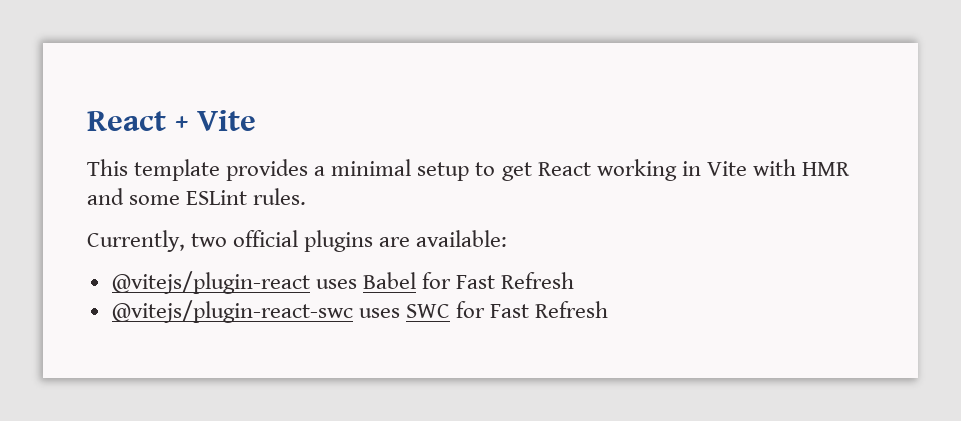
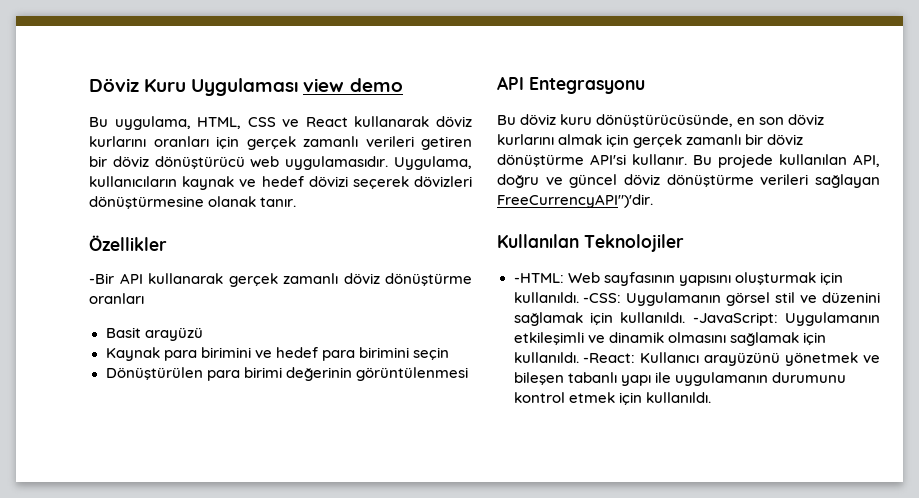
- React + Vite
- This template provides a minimal setup to get React working in Vite with HMR and some ESLint rules.
- Currently, two official plugins are available:
- @vitejs/plugin-react uses Babel for Fast Refresh
- @vitejs/plugin-react-swc uses SWC for Fast Refresh
+ Döviz Kuru Uygulaması view demo
+ Bu uygulama, HTML, CSS ve React kullanarak döviz kurlarını oranları için gerçek zamanlı verileri getiren bir döviz dönüştürücü web uygulamasıdır. Uygulama, kullanıcıların kaynak ve hedef dövizi seçerek dövizleri dönüştürmesine olanak tanır.
+ Özellikler
+ -Bir API kullanarak gerçek zamanlı döviz dönüştürme oranları
+ Basit arayüzü
+ Kaynak para birimini ve hedef para birimini seçin
+ Dönüştürülen para birimi değerinin görüntülenmesi
+ API Entegrasyonu
+ Bu döviz kuru dönüştürücüsünde, en son döviz kurlarını almak için gerçek zamanlı bir döviz dönüştürme API'si kullanır. Bu projede kullanılan API, doğru ve güncel döviz dönüştürme verileri sağlayan FreeCurrencyAPI")'dir.
+ Kullanılan Teknolojiler
+ -HTML: Web sayfasının yapısını oluşturmak için kullanıldı. -CSS: Uygulamanın görsel stil ve düzenini sağlamak için kullanıldı. -JavaScript: Uygulamanın etkileşimli ve dinamik olmasını sağlamak için kullanıldı. -React: Kullanıcı arayüzünü yönetmek ve bileşen tabanlı yapı ile uygulamanın durumunu kontrol etmek için kullanıldı.

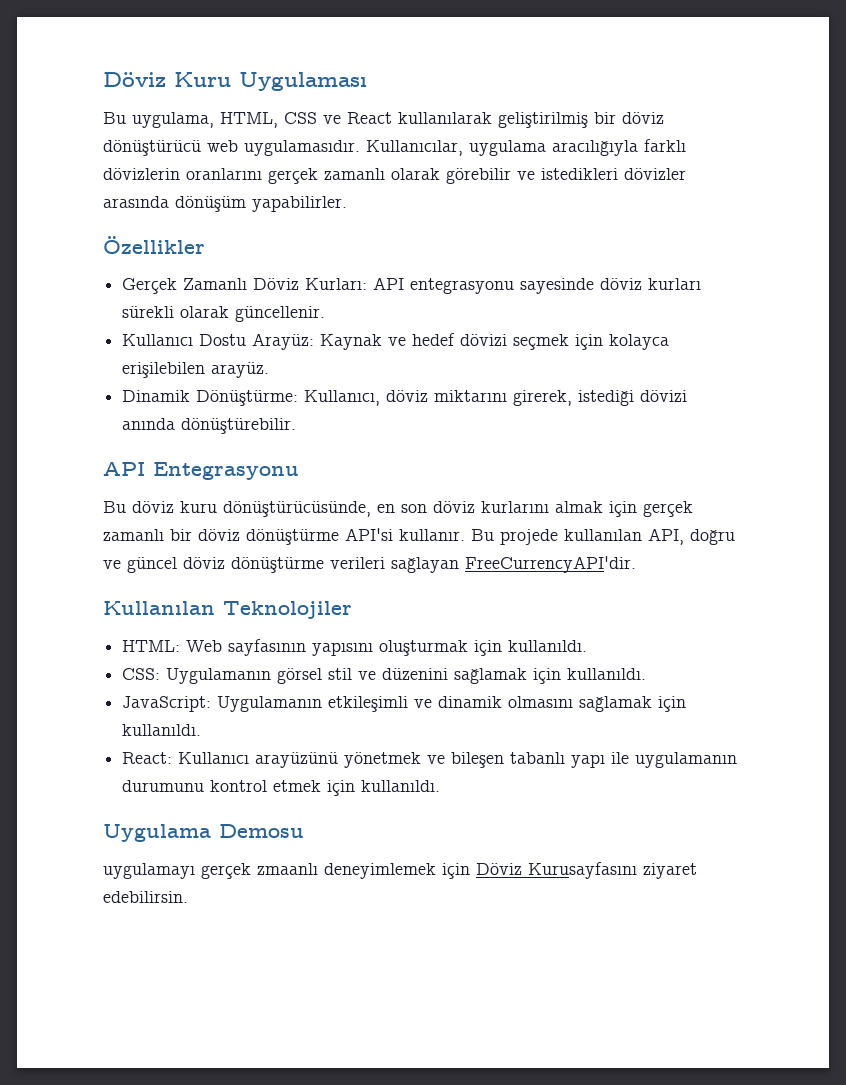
- Döviz Kuru Uygulaması view demo
+ Döviz Kuru Uygulaması
- Bu uygulama, HTML, CSS ve React kullanarak döviz kurlarını oranları için gerçek zamanlı verileri getiren bir döviz dönüştürücü web uygulamasıdır.
+ Bu uygulama, HTML, CSS ve React kullanılarak geliştirilmiş bir döviz dönüştürücü web uygulamasıdır.
- Uygulama, kullanıcıların kaynak ve hedef dövizi seçerek dövizleri dönüştürmesine olanak tanır.
+ Kullanıcılar, uygulama aracılığıyla farklı dövizlerin oranlarını gerçek zamanlı olarak görebilir ve istedikleri dövizler arasında dönüşüm yapabilirler.
  Özellikler
- -Bir API kullanarak gerçek zamanlı döviz dönüştürme oranları
- Basit arayüzü
- Kaynak para birimini ve hedef para birimini seçin
- Dönüştürülen para birimi değerinin görüntülenmesi
+ Gerçek Zamanlı Döviz Kurları: API entegrasyonu sayesinde döviz kurları sürekli olarak güncellenir.
+ Kullanıcı Dostu Arayüz: Kaynak ve hedef dövizi seçmek için kolayca erişilebilen arayüz.
+ Dinamik Dönüştürme: Kullanıcı, döviz miktarını girerek, istediği dövizi anında dönüştürebilir.
- Bu projede kullanılan API, doğru ve güncel döviz dönüştürme verileri sağlayan FreeCurrencyAPI")'dir.
+ Bu projede kullanılan API, doğru ve güncel döviz dönüştürme verileri sağlayan FreeCurrencyAPI'dir.
- -HTML: Web sayfasının yapısını oluşturmak için kullanıldı. -CSS: Uygulamanın görsel stil ve düzenini sağlamak için kullanıldı. -JavaScript: Uygulamanın etkileşimli ve dinamik olmasını sağlamak için kullanıldı. -React: Kullanıcı arayüzünü yönetmek ve bileşen tabanlı yapı ile uygulamanın durumunu kontrol etmek için kullanıldı.
+ HTML: Web sayfasının yapısını oluşturmak için kullanıldı.
+ CSS: Uygulamanın görsel stil ve düzenini sağlamak için kullanıldı.
+ JavaScript: Uygulamanın etkileşimli ve dinamik olmasını sağlamak için kullanıldı.
+ React: Kullanıcı arayüzünü yönetmek ve bileşen tabanlı yapı ile uygulamanın durumunu kontrol etmek için kullanıldı.
+ Uygulama Demosu
+ uygulamayı gerçek zmaanlı deneyimlemek için Döviz Kurusayfasını ziyaret edebilirsin.

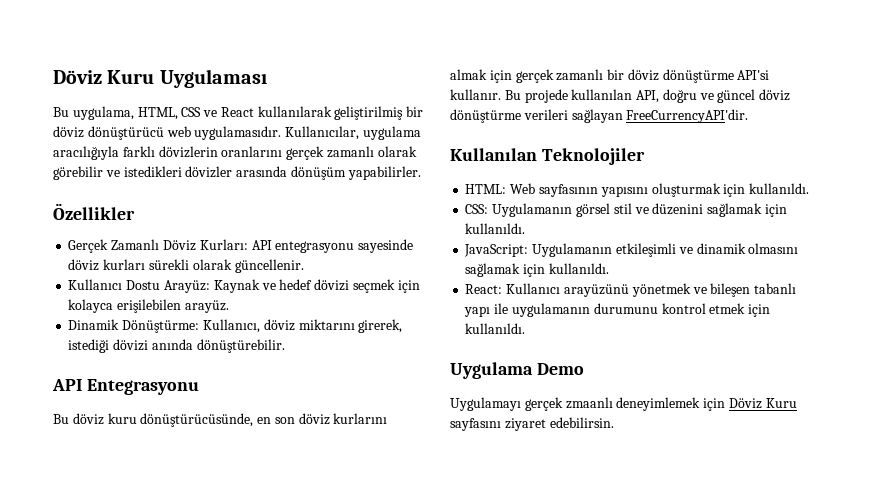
- Uygulama Demosu
- uygulamayı gerçek zmaanlı deneyimlemek için Döviz Kurusayfasını ziyaret edebilirsin.
+ Uygulama Demo
+ Uygulamayı gerçek zmaanlı deneyimlemek için Döviz Kuru sayfasını ziyaret edebilirsin.

